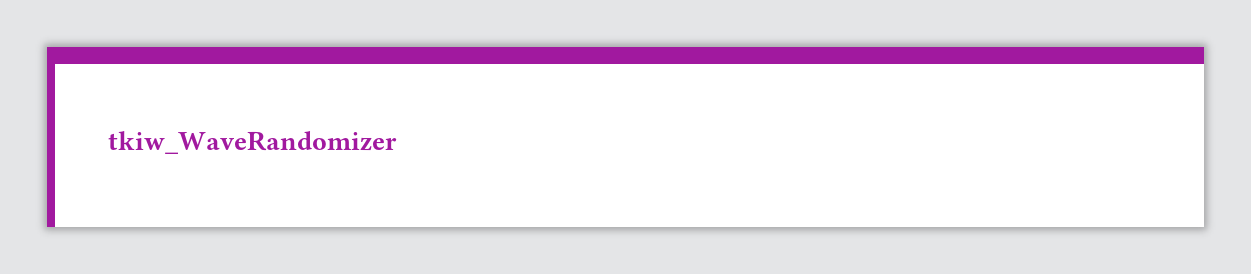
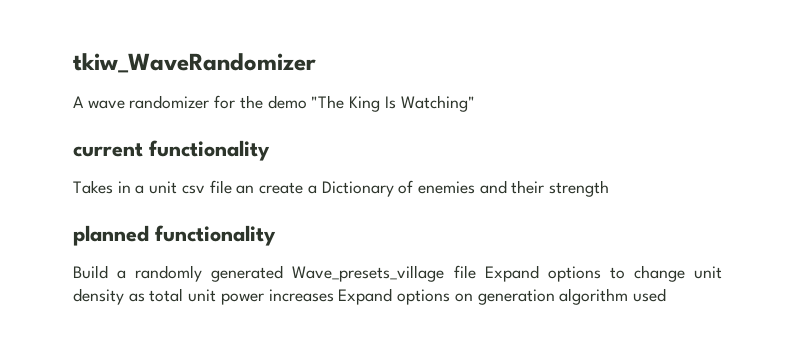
+ A wave randomizer for the demo "The King Is Watching"
+ current functionality
+ Takes in a unit csv file an create a Dictionary of enemies and their strength
+ planned functionality
+ Build a randomly generated Wave_presets_village file Expand options to change unit density as total unit power increases Expand options on generation algorithm used

